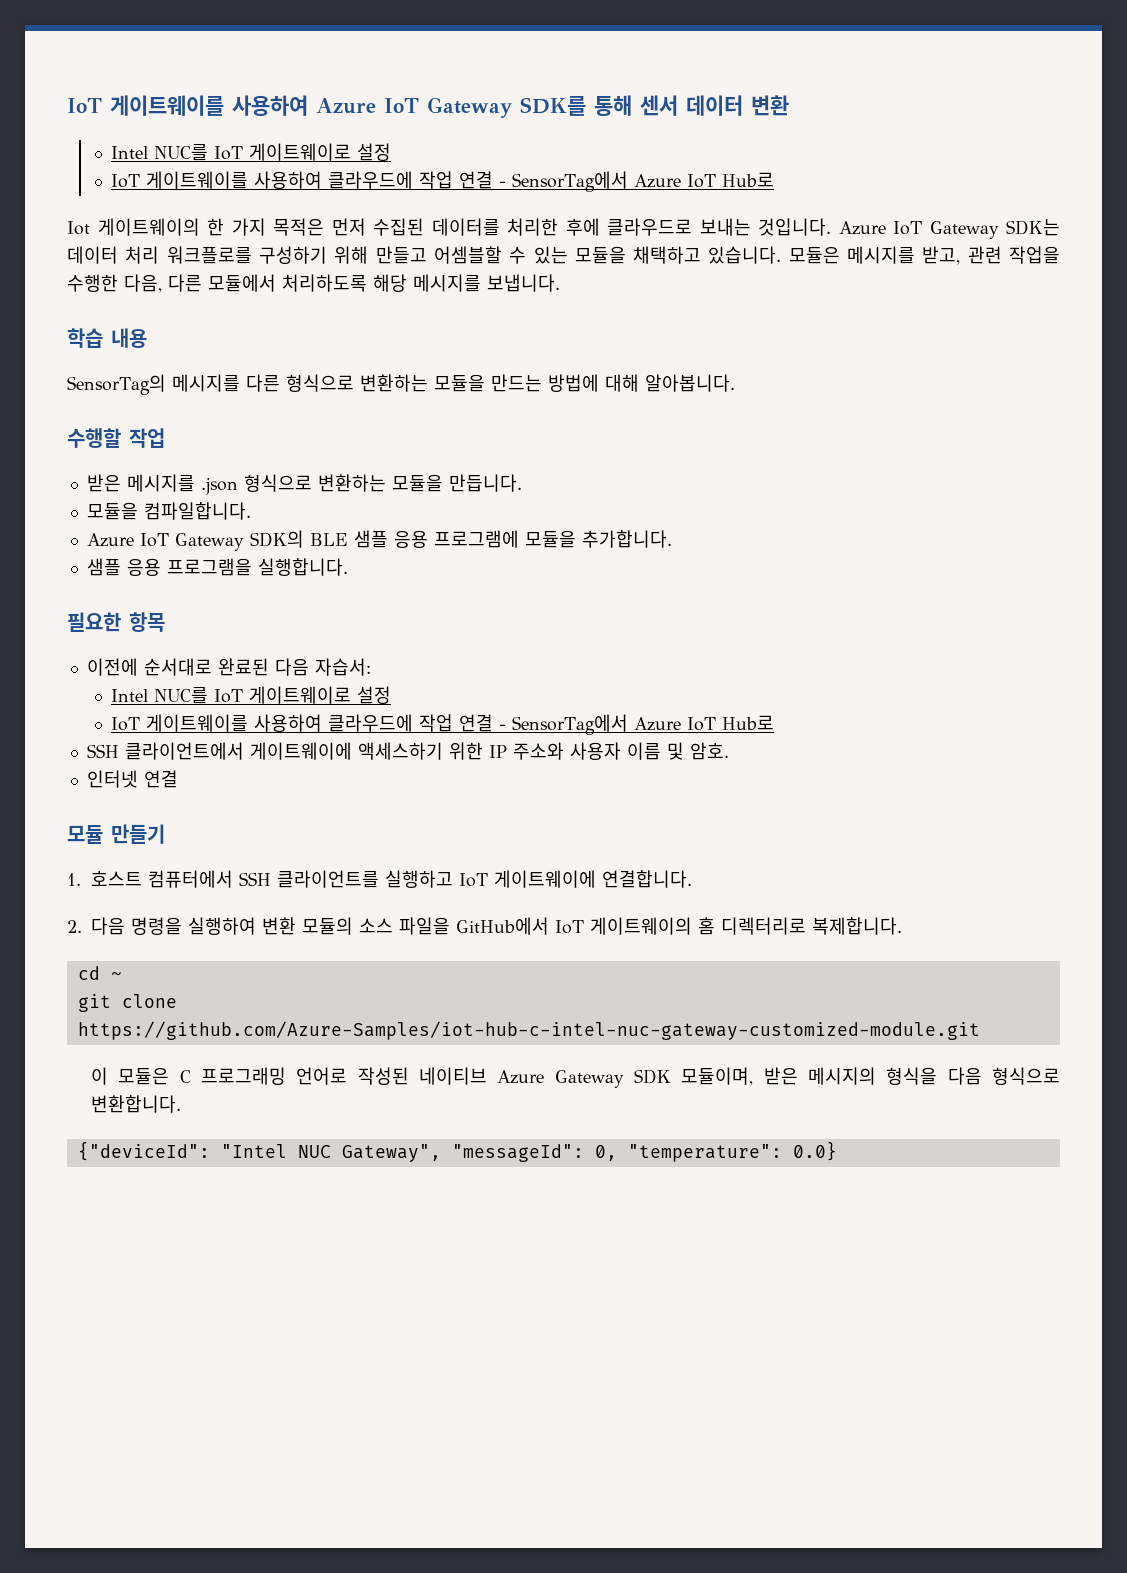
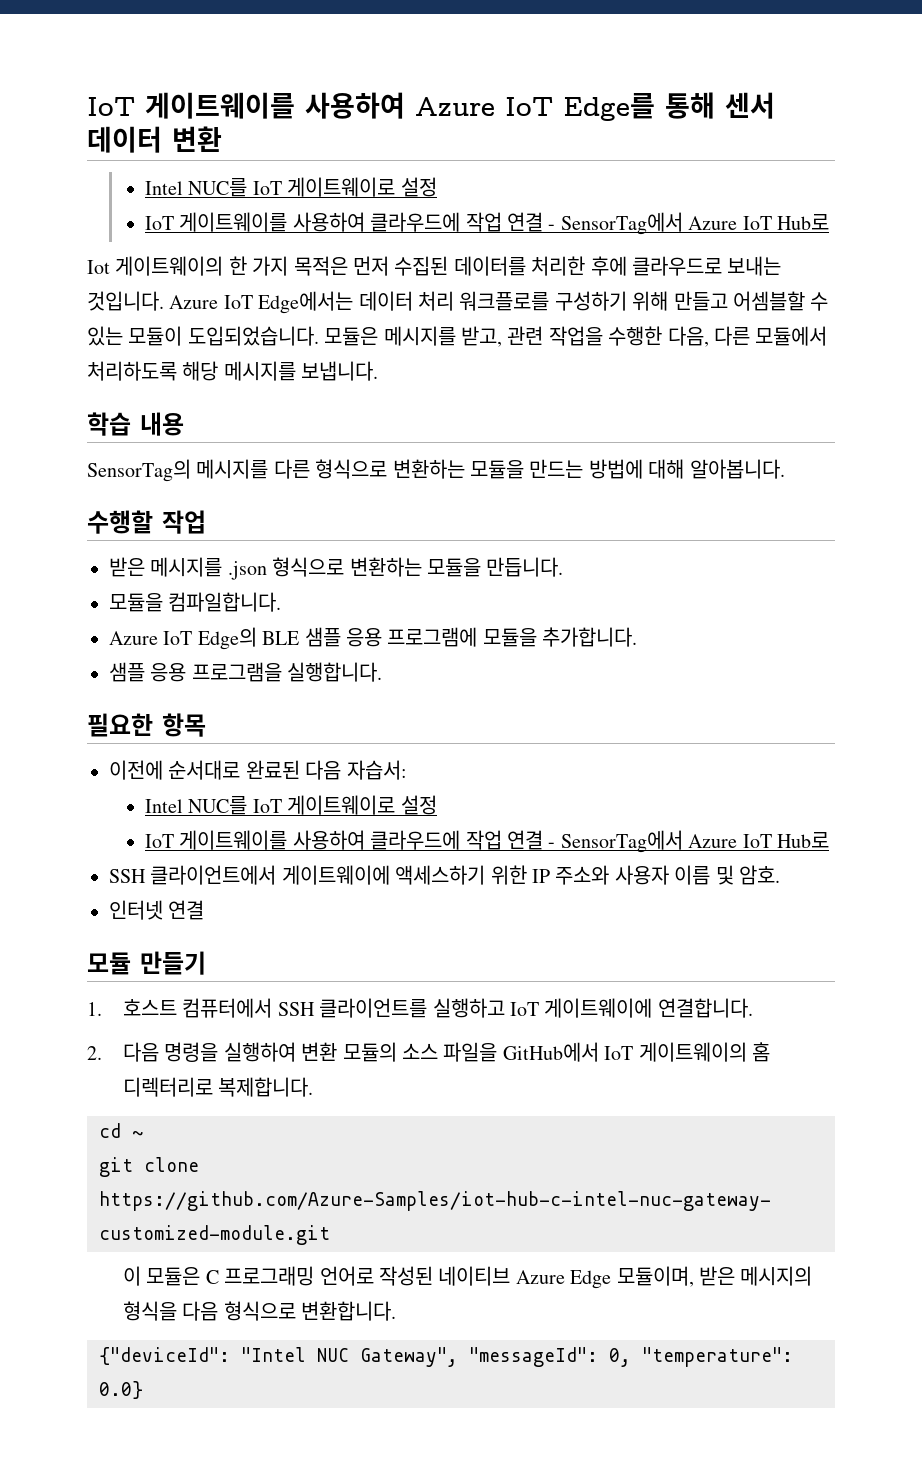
- IoT 게이트웨이를 사용하여 Azure IoT Gateway SDK를 통해 센서 데이터 변환
+ IoT 게이트웨이를 사용하여 Azure IoT Edge를 통해 센서 데이터 변환
- Azure IoT Gateway SDK는 데이터 처리 워크플로를 구성하기 위해 만들고 어셈블할 수 있는 모듈을 채택하고 있습니다.
+ Azure IoT Edge에서는 데이터 처리 워크플로를 구성하기 위해 만들고 어셈블할 수 있는 모듈이 도입되었습니다.
- Azure IoT Gateway SDK의 BLE 샘플 응용 프로그램에 모듈을 추가합니다.
+ Azure IoT Edge의 BLE 샘플 응용 프로그램에 모듈을 추가합니다.
- 이 모듈은 C 프로그래밍 언어로 작성된 네이티브 Azure Gateway SDK 모듈이며, 받은 메시지의 형식을 다음 형식으로 변환합니다.
+ 이 모듈은 C 프로그래밍 언어로 작성된 네이티브 Azure Edge 모듈이며, 받은 메시지의 형식을 다음 형식으로 변환합니다.

